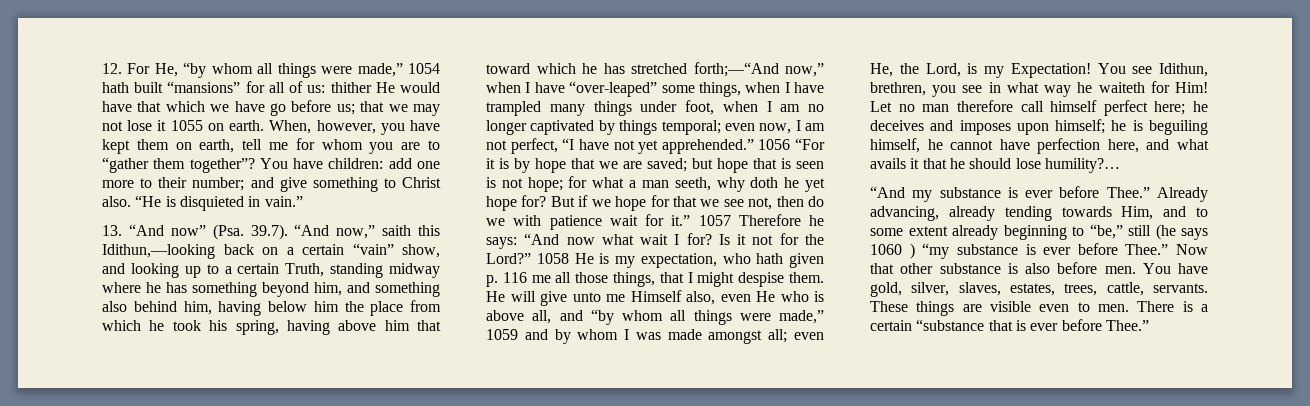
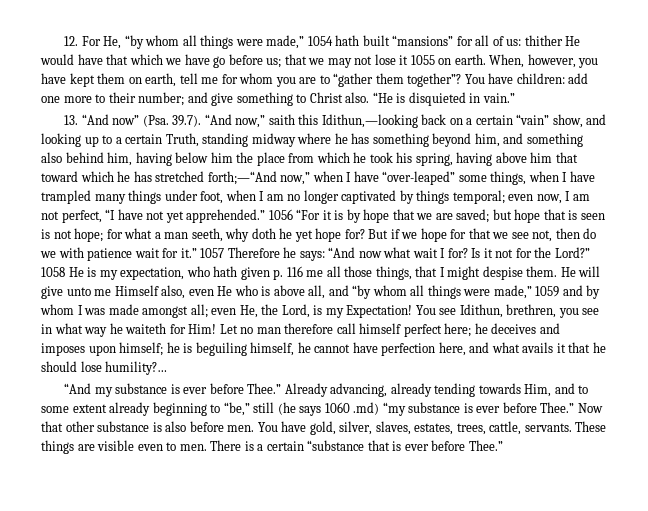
- Already advancing, already tending towards Him, and to some extent already beginning to “be,” still (he says 1060 ) “my substance is ever before Thee.”
+ Already advancing, already tending towards Him, and to some extent already beginning to “be,” still (he says 1060 .md) “my substance is ever before Thee.”

